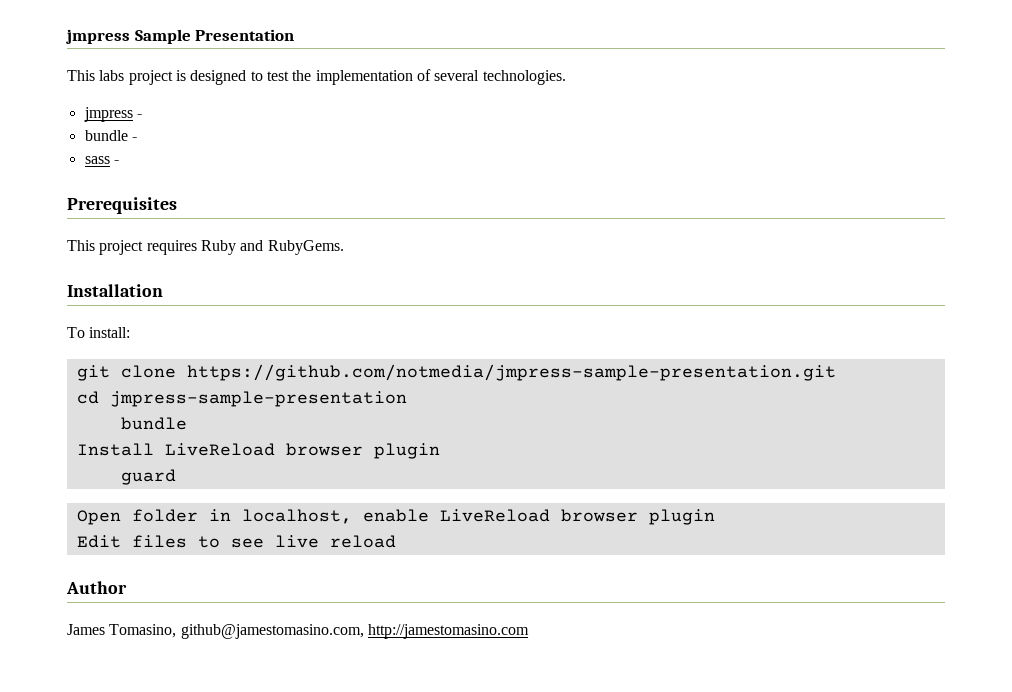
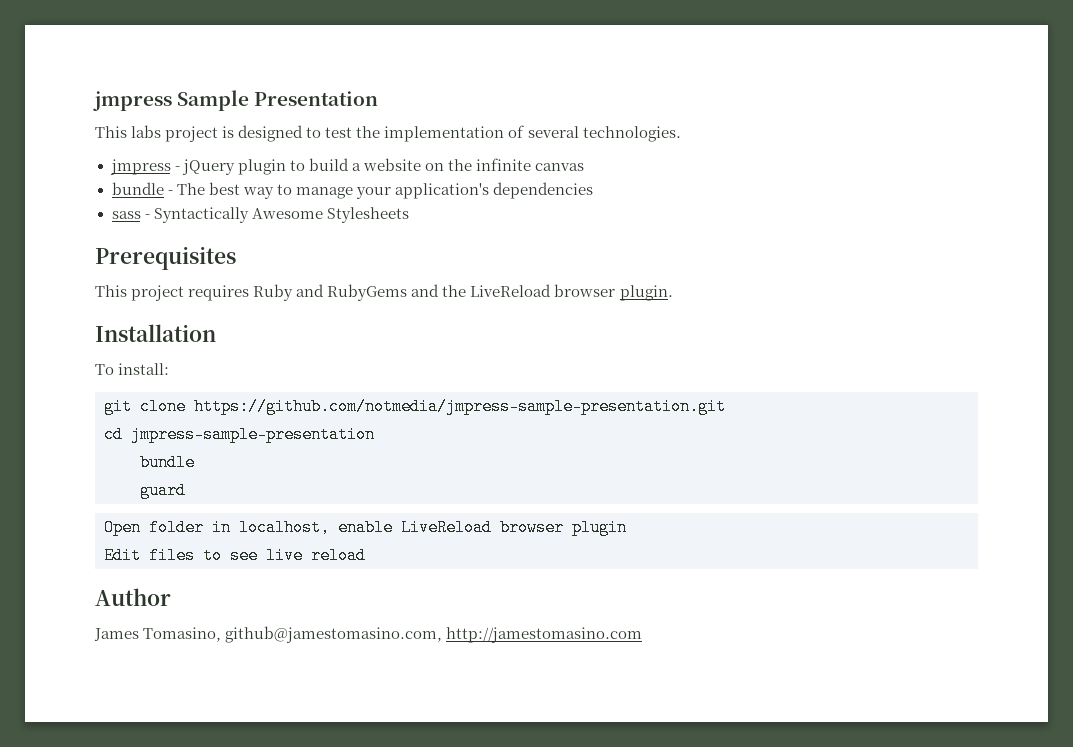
- jmpress -
- bundle -
+ jmpress - jQuery plugin to build a website on the infinite canvas
+ bundle - The best way to manage your application's dependencies
- sass -
+ sass - Syntactically Awesome Stylesheets
- This project requires Ruby and RubyGems.
+ This project requires Ruby and RubyGems and the LiveReload browser plugin.
- Install LiveReload browser plugin

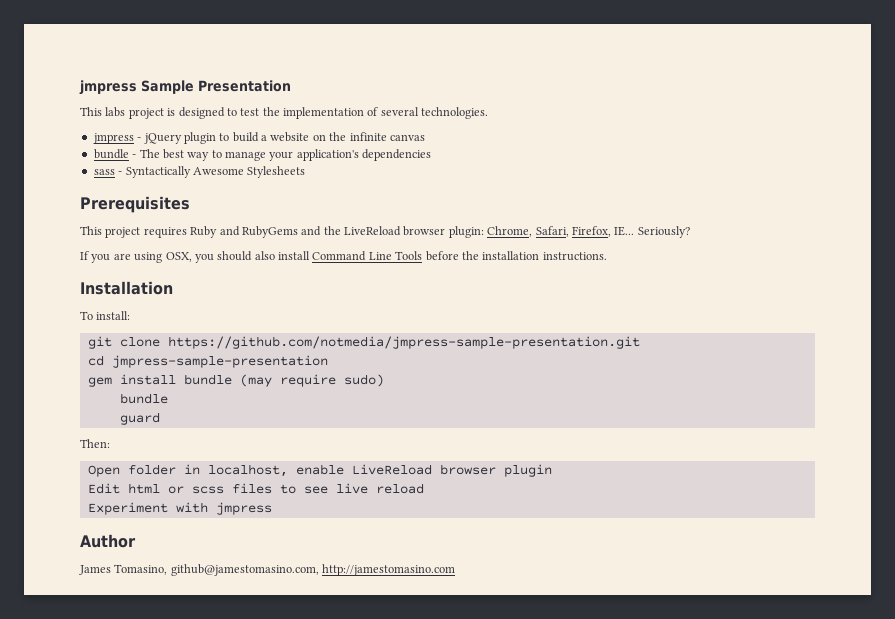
- This project requires Ruby and RubyGems and the LiveReload browser plugin.
+ This project requires Ruby and RubyGems and the LiveReload browser plugin: Chrome, Safari, Firefox, IE... Seriously?
+ If you are using OSX, you should also install Command Line Tools before the installation instructions.
+ gem install bundle (may require sudo)
+ Then:
- Edit files to see live reload
+ Edit html or scss files to see live reload
+ Experiment with jmpress

